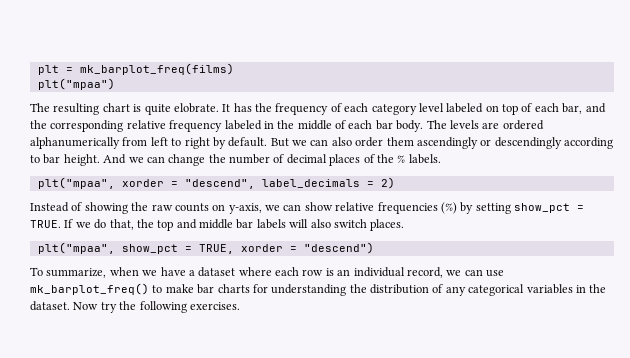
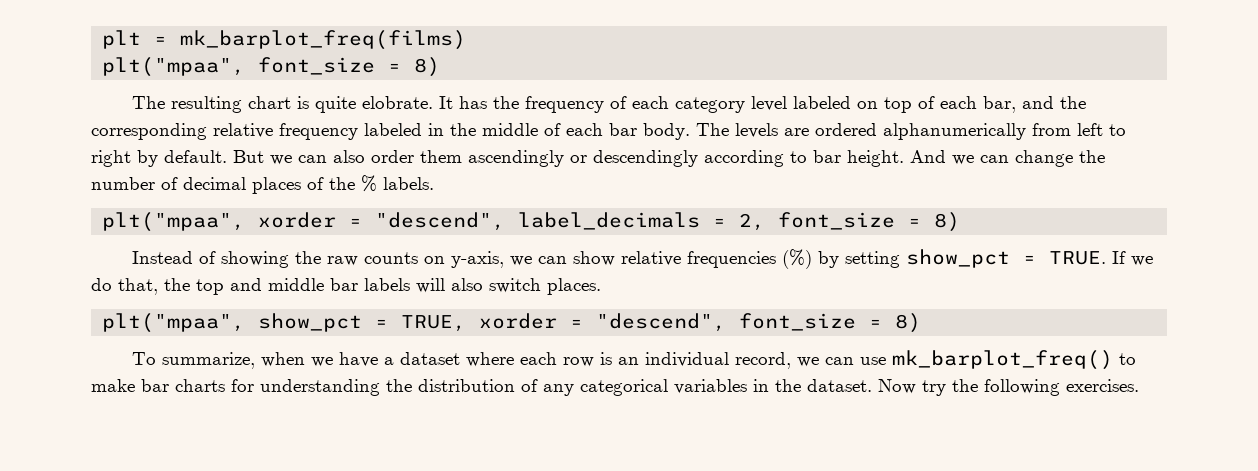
- plt("mpaa")
+ plt("mpaa", font_size = 8)
- plt("mpaa", xorder = "descend", label_decimals = 2)
+ plt("mpaa", xorder = "descend", label_decimals = 2, font_size = 8)
- plt("mpaa", show_pct = TRUE, xorder = "descend")
+ plt("mpaa", show_pct = TRUE, xorder = "descend", font_size = 8)

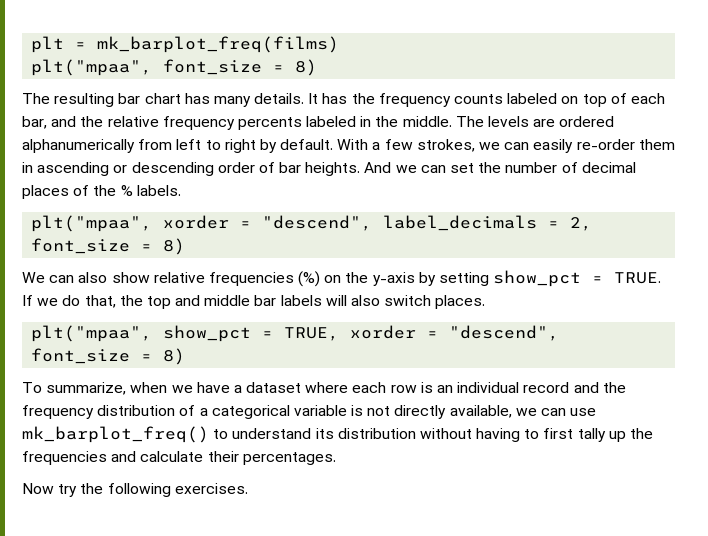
- The resulting chart is quite elobrate. It has the frequency of each category level labeled on top of each bar, and the corresponding relative frequency labeled in the middle of each bar body.
+ The resulting bar chart has many details. It has the frequency counts labeled on top of each bar, and the relative frequency percents labeled in the middle.
- But we can also order them ascendingly or descendingly according to bar height.
+ With a few strokes, we can easily re-order them in ascending or descending order of bar heights.
- And we can change the number of decimal places of the % labels.
+ And we can set the number of decimal places of the % labels.
- Instead of showing the raw counts on y-axis, we can show relative frequencies (%) by setting show_pct = TRUE.
+ We can also show relative frequencies (%) on the y-axis by setting show_pct = TRUE.
- To summarize, when we have a dataset where each row is an individual record, we can use mk_barplot_freq() to make bar charts for understanding the distribution of any categorical variables in the dataset. Now try the following exercises.
+ To summarize, when we have a dataset where each row is an individual record and the frequency distribution of a categorical variable is not directly available, we can use mk_barplot_freq() to understand its distribution without having to first tally up the frequencies and calculate their percentages.
+ Now try the following exercises.

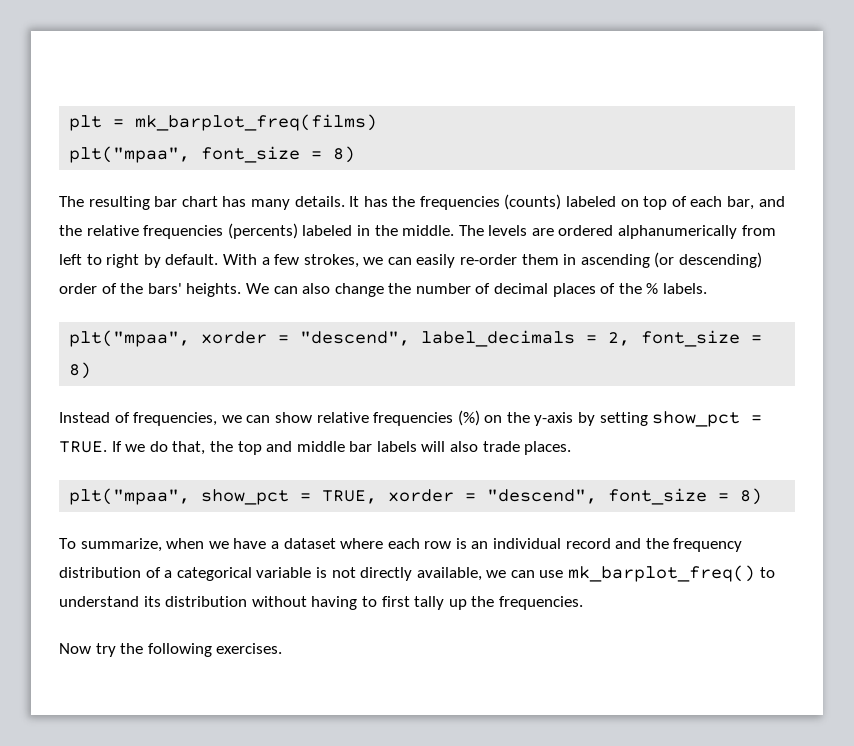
- It has the frequency counts labeled on top of each bar, and the relative frequency percents labeled in the middle.
+ It has the frequencies (counts) labeled on top of each bar, and the relative frequencies (percents) labeled in the middle.
- With a few strokes, we can easily re-order them in ascending or descending order of bar heights. And we can set the number of decimal places of the % labels.
+ With a few strokes, we can easily re-order them in ascending (or descending) order of the bars' heights. We can also change the number of decimal places of the % labels.
- We can also show relative frequencies (%) on the y-axis by setting show_pct = TRUE.
+ Instead of frequencies, we can show relative frequencies (%) on the y-axis by setting show_pct = TRUE.
- If we do that, the top and middle bar labels will also switch places.
+ If we do that, the top and middle bar labels will also trade places.
- To summarize, when we have a dataset where each row is an individual record and the frequency distribution of a categorical variable is not directly available, we can use mk_barplot_freq() to understand its distribution without having to first tally up the frequencies and calculate their percentages.
+ To summarize, when we have a dataset where each row is an individual record and the frequency distribution of a categorical variable is not directly available, we can use mk_barplot_freq() to understand its distribution without having to first tally up the frequencies.

